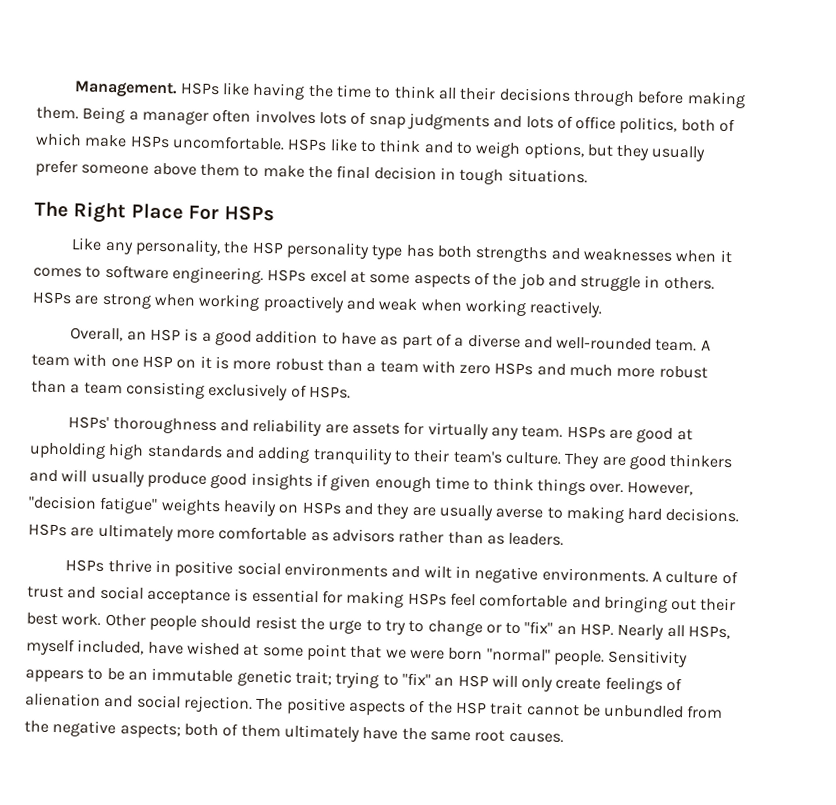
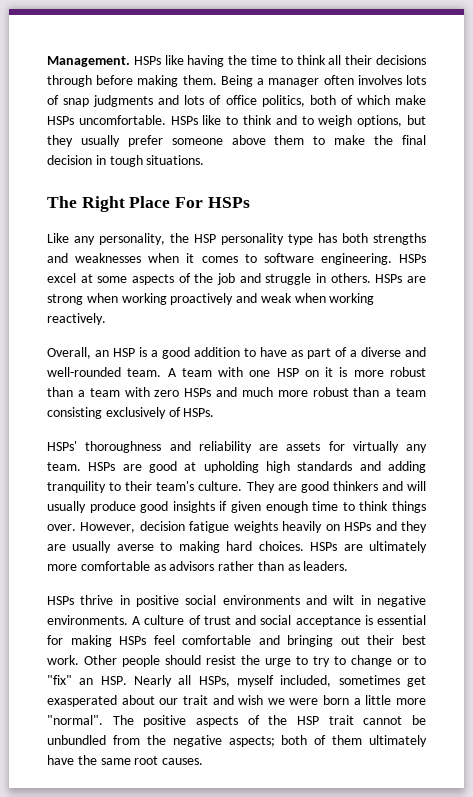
- However, "decision fatigue" weights heavily on HSPs and they are usually averse to making hard decisions.
+ However, decision fatigue weights heavily on HSPs and they are usually averse to making hard choices.
- Other people should resist the urge to try to change or to "fix" an HSP. Nearly all HSPs, myself included, have wished at some point that we were born "normal" people. Sensitivity appears to be an immutable genetic trait; trying to "fix" an HSP will only create feelings of alienation and social rejection.
+ Other people should resist the urge to try to change or to "fix" an HSP. Nearly all HSPs, myself included, sometimes get exasperated about our trait and wish we were born a little more "normal".

